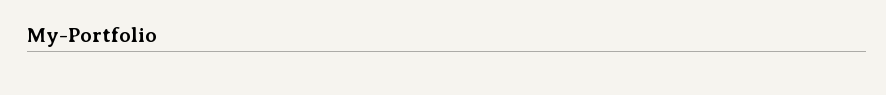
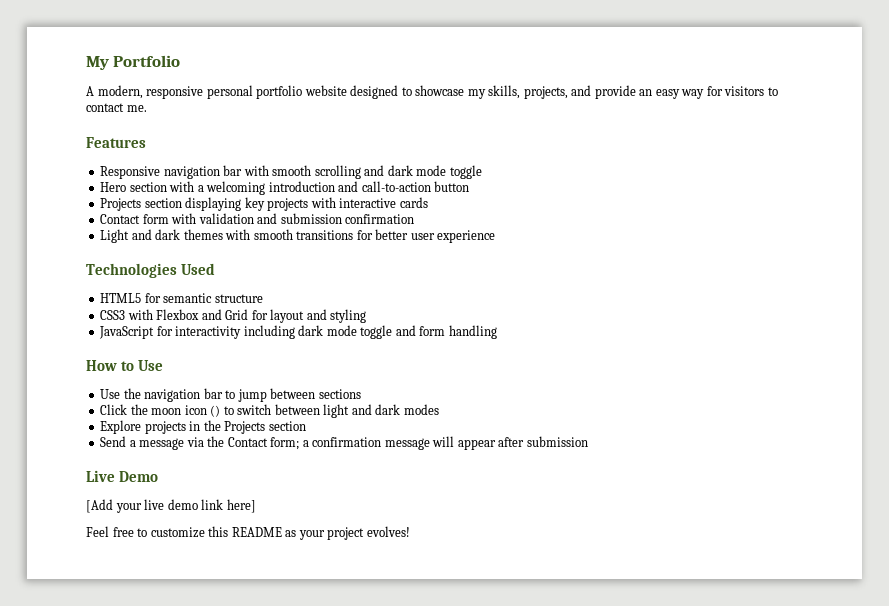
- My-Portfolio
+ My Portfolio
+ A modern, responsive personal portfolio website designed to showcase my skills, projects, and provide an easy way for visitors to contact me.
+ Features
+ Responsive navigation bar with smooth scrolling and dark mode toggle
+ Hero section with a welcoming introduction and call-to-action button
+ Projects section displaying key projects with interactive cards
+ Contact form with validation and submission confirmation
+ Light and dark themes with smooth transitions for better user experience
+ Technologies Used
+ HTML5 for semantic structure
+ CSS3 with Flexbox and Grid for layout and styling
+ JavaScript for interactivity including dark mode toggle and form handling
+ How to Use
+ Use the navigation bar to jump between sections
+ Click the moon icon () to switch between light and dark modes
+ Explore projects in the Projects section
+ Send a message via the Contact form; a confirmation message will appear after submission
+ Live Demo
+ [Add your live demo link here]
+ Feel free to customize this README as your project evolves!

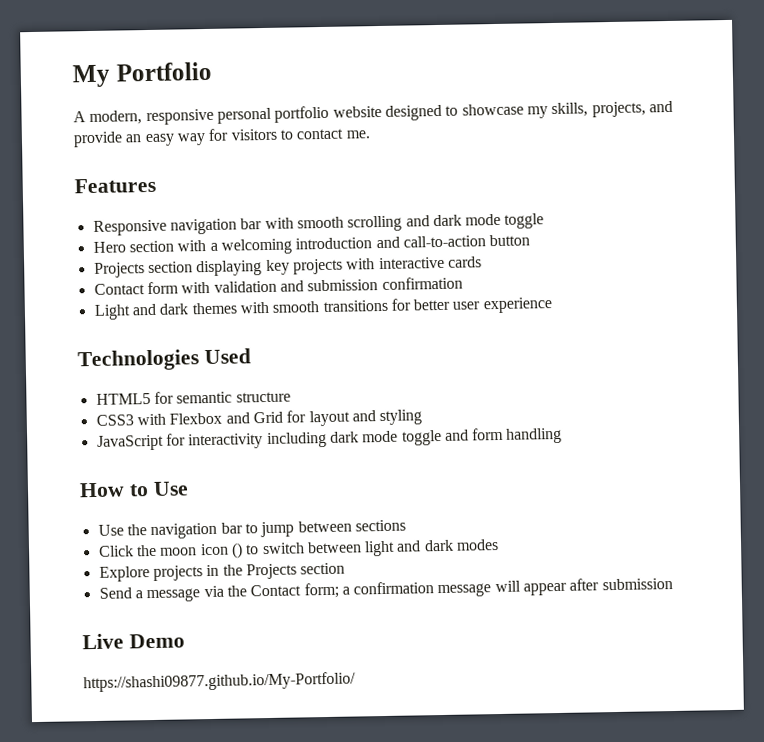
- [Add your live demo link here]
- Feel free to customize this README as your project evolves!
+ https://shashi09877.github.io/My-Portfolio/

